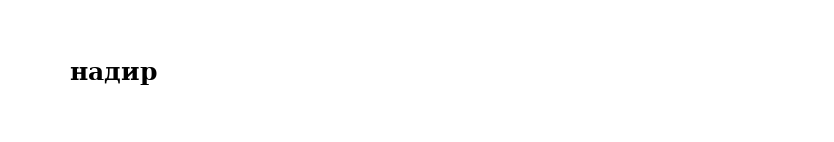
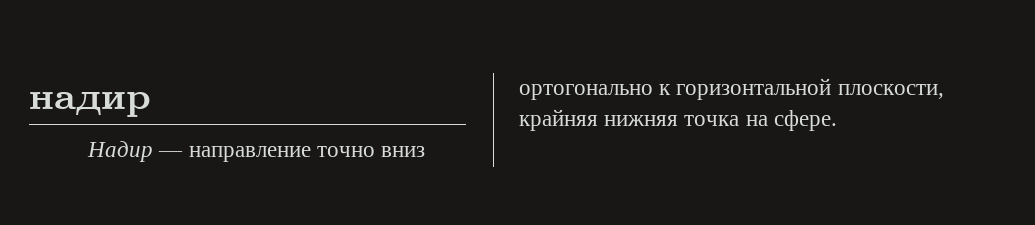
+ Надир — направление точно вниз ортогонально к горизонтальной плоскости, крайняя нижняя точка на сфере.

